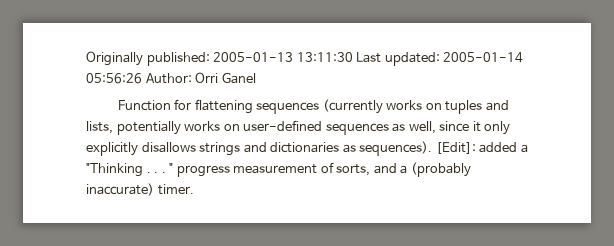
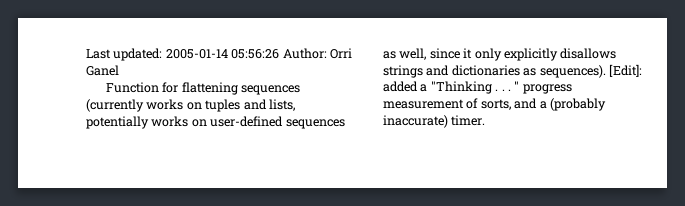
- Originally published: 2005-01-13 13:11:30 Last updated: 2005-01-14 05:56:26 Author: Orri Ganel
+ Last updated: 2005-01-14 05:56:26 Author: Orri Ganel

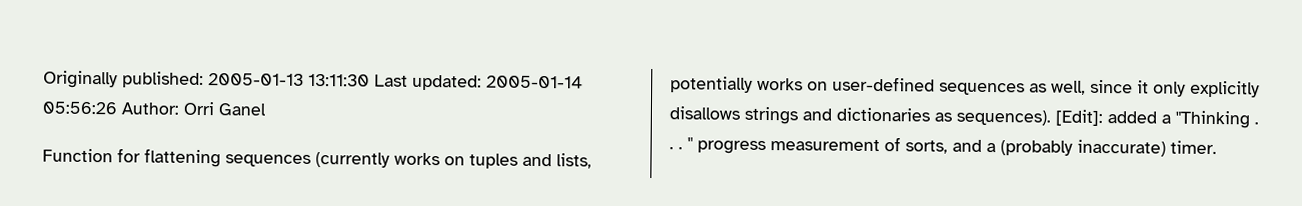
- Last updated: 2005-01-14 05:56:26 Author: Orri Ganel
+ Originally published: 2005-01-13 13:11:30 Last updated: 2005-01-14 05:56:26 Author: Orri Ganel

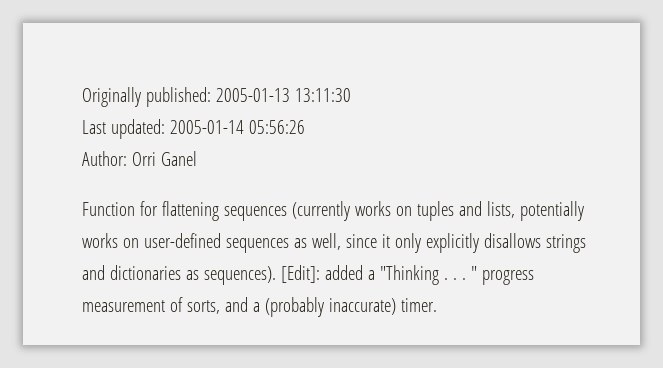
- Originally published: 2005-01-13 13:11:30 Last updated: 2005-01-14 05:56:26 Author: Orri Ganel
+ Originally published: 2005-01-13 13:11:30
+ Last updated: 2005-01-14 05:56:26
+ Author: Orri Ganel

